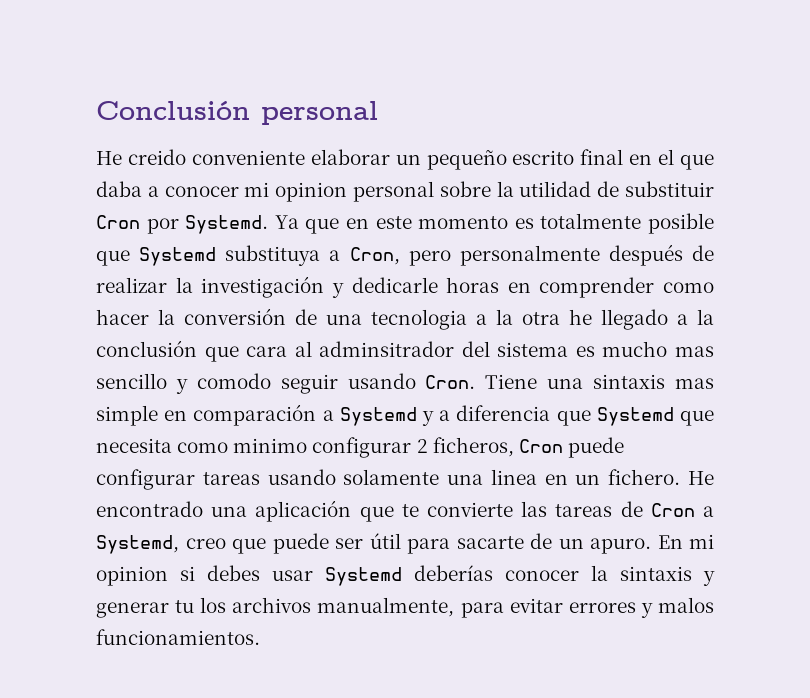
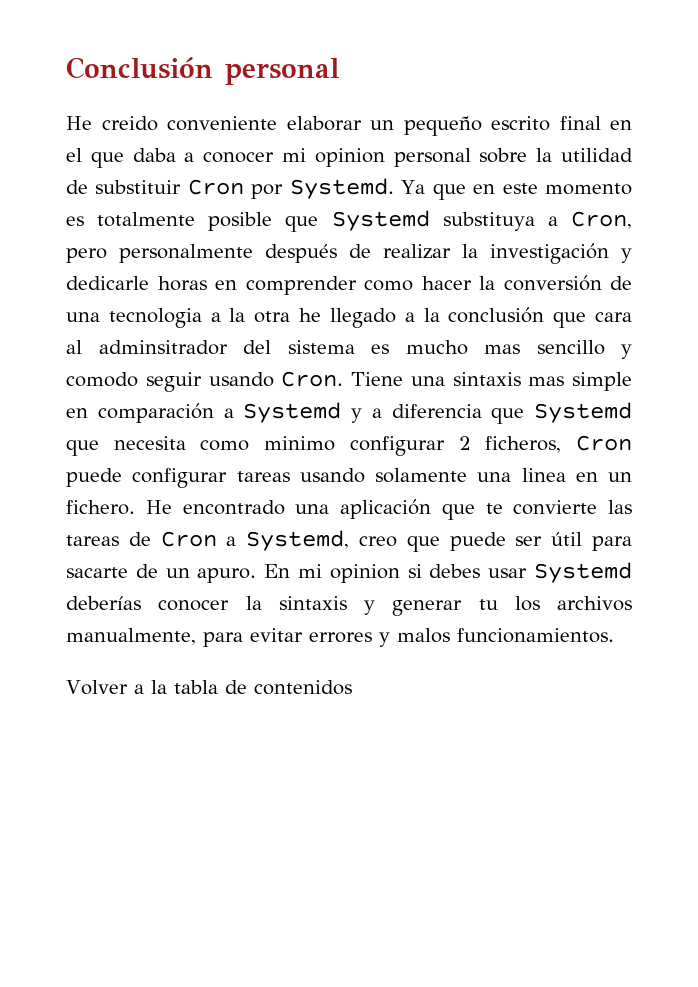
+ Volver a la tabla de contenidos

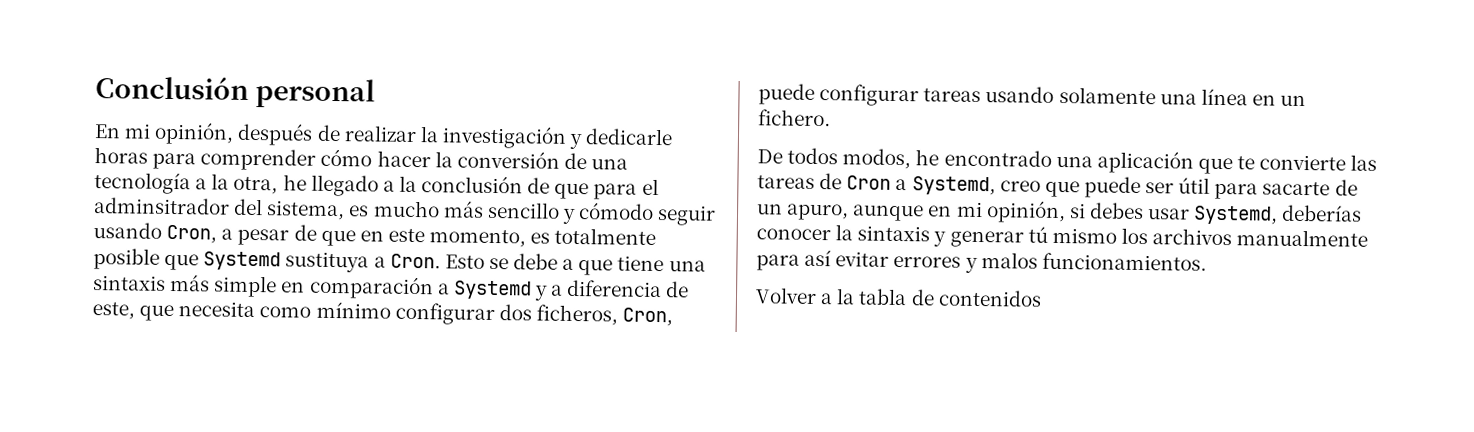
- He creido conveniente elaborar un pequeño escrito final en el que daba a conocer mi opinion personal sobre la utilidad de substituir Cron por Systemd. Ya que en este momento es totalmente posible que Systemd substituya a Cron, pero personalmente después de realizar la investigación y dedicarle horas en comprender como hacer la conversión de una tecnologia a la otra he llegado a la conclusión que cara al adminsitrador del sistema es mucho mas sencillo y comodo seguir usando Cron. Tiene una sintaxis mas simple en comparación a Systemd y a diferencia que Systemd que necesita como minimo configurar 2 ficheros, Cron puede configurar tareas usando solamente una linea en un fichero. He encontrado una aplicación que te convierte las tareas de Cron a Systemd, creo que puede ser útil para sacarte de un apuro. En mi opinion si debes usar Systemd deberías conocer la sintaxis y generar tu los archivos manualmente, para evitar errores y malos funcionamientos.
+ En mi opinión, después de realizar la investigación y dedicarle horas para comprender cómo hacer la conversión de una tecnología a la otra, he llegado a la conclusión de que para el adminsitrador del sistema, es mucho más sencillo y cómodo seguir usando Cron, a pesar de que en este momento, es totalmente posible que Systemd sustituya a Cron. Esto se debe a que tiene una sintaxis más simple en comparación a Systemd y a diferencia de este, que necesita como mínimo configurar dos ficheros, Cron, puede configurar tareas usando solamente una línea en un fichero.
+ De todos modos, he encontrado una aplicación que te convierte las tareas de Cron a Systemd, creo que puede ser útil para sacarte de un apuro, aunque en mi opinión, si debes usar Systemd, deberías conocer la sintaxis y generar tú mismo los archivos manualmente para así evitar errores y malos funcionamientos.

